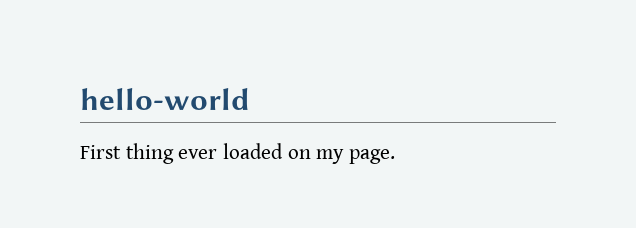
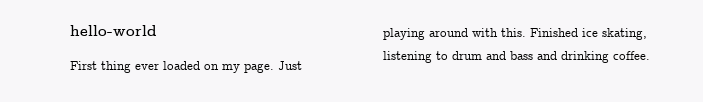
+ Just playing around with this. Finished ice skating, listening to drum and bass and drinking coffee.

